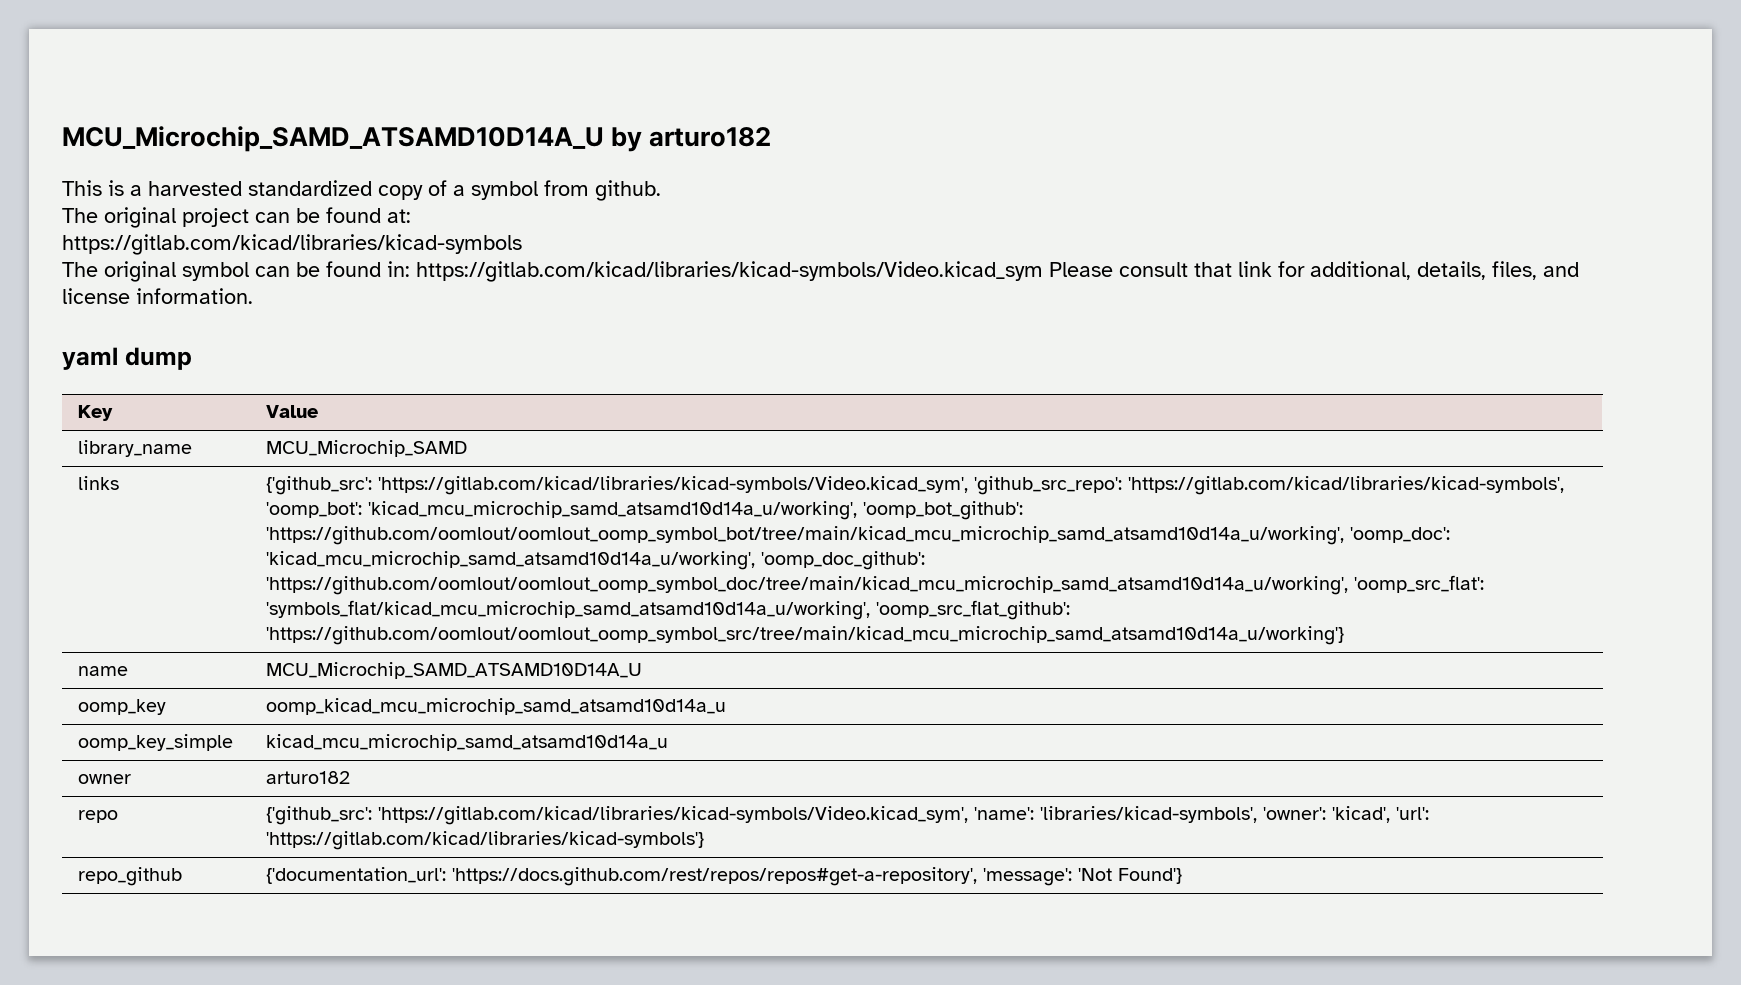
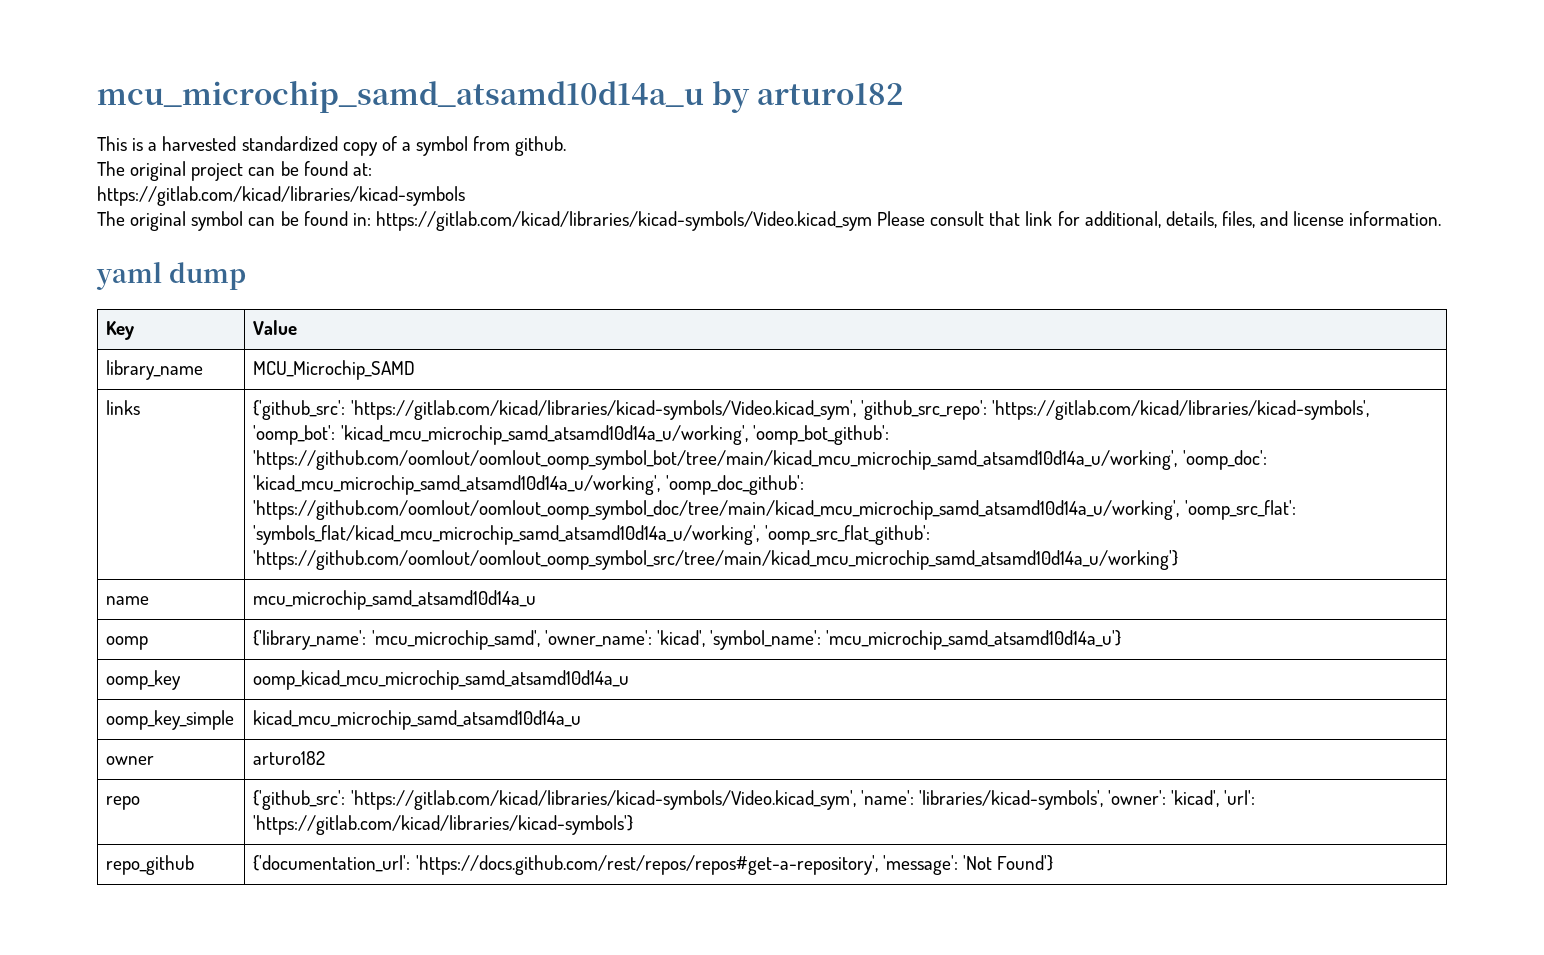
- MCU_Microchip_SAMD_ATSAMD10D14A_U by arturo182
+ mcu_microchip_samd_atsamd10d14a_u by arturo182
- name | MCU_Microchip_SAMD_ATSAMD10D14A_U
+ name | mcu_microchip_samd_atsamd10d14a_u
+ oomp | {'library_name': 'mcu_microchip_samd', 'owner_name': 'kicad', 'symbol_name': 'mcu_microchip_samd_atsamd10d14a_u'}

